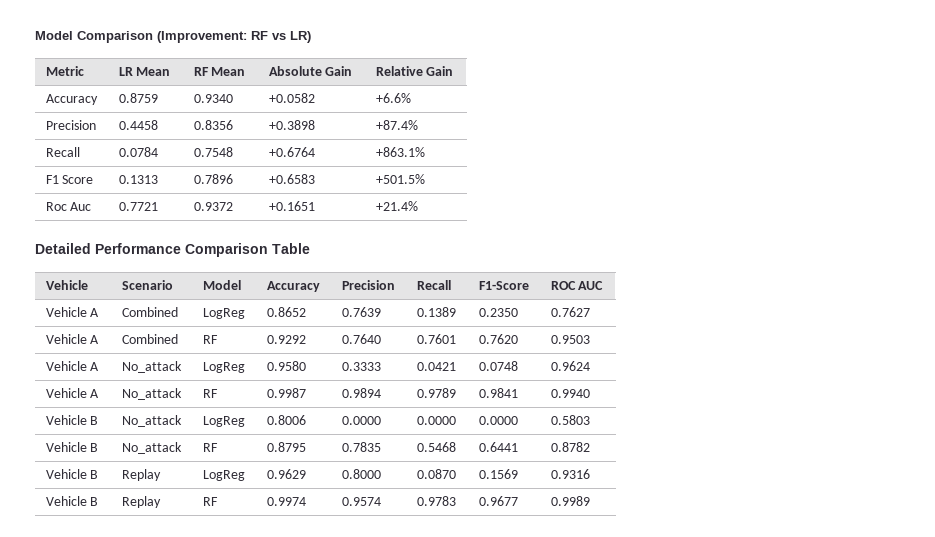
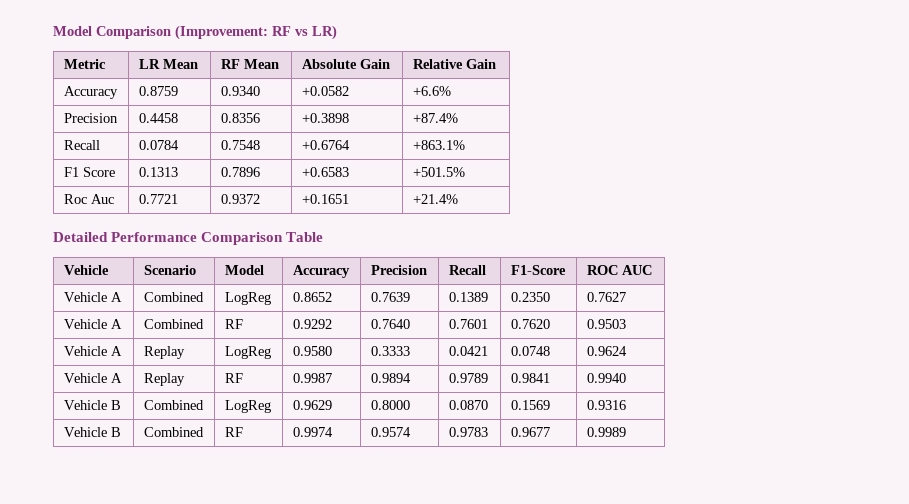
- Vehicle A | No_attack | LogReg | 0.9580 | 0.3333 | 0.0421 | 0.0748 | 0.9624
+ Vehicle A | Replay | LogReg | 0.9580 | 0.3333 | 0.0421 | 0.0748 | 0.9624
- Vehicle A | No_attack | RF | 0.9987 | 0.9894 | 0.9789 | 0.9841 | 0.9940
+ Vehicle A | Replay | RF | 0.9987 | 0.9894 | 0.9789 | 0.9841 | 0.9940
- Vehicle B | No_attack | LogReg | 0.8006 | 0.0000 | 0.0000 | 0.0000 | 0.5803
- Vehicle B | No_attack | RF | 0.8795 | 0.7835 | 0.5468 | 0.6441 | 0.8782
- Vehicle B | Replay | LogReg | 0.9629 | 0.8000 | 0.0870 | 0.1569 | 0.9316
+ Vehicle B | Combined | LogReg | 0.9629 | 0.8000 | 0.0870 | 0.1569 | 0.9316
- Vehicle B | Replay | RF | 0.9974 | 0.9574 | 0.9783 | 0.9677 | 0.9989
+ Vehicle B | Combined | RF | 0.9974 | 0.9574 | 0.9783 | 0.9677 | 0.9989

